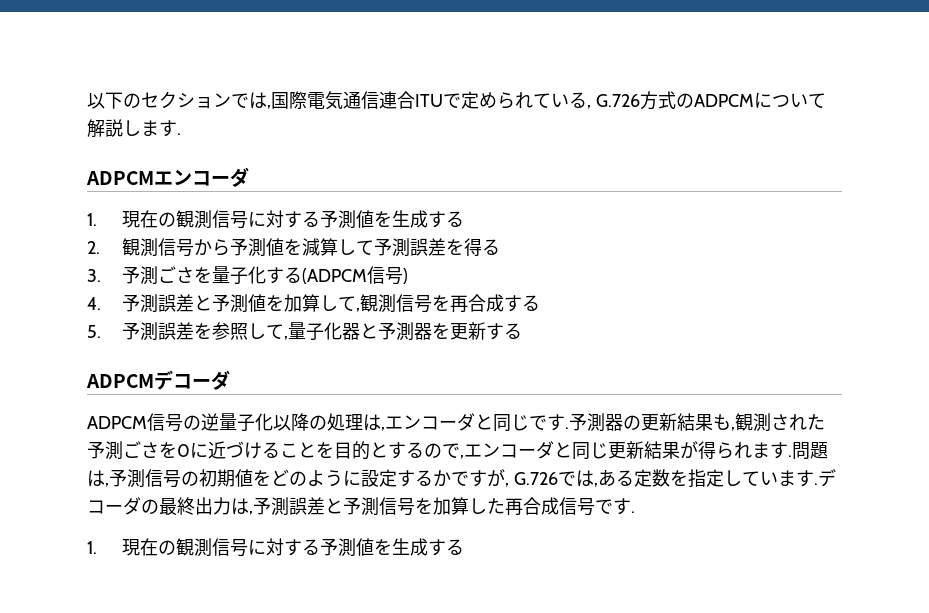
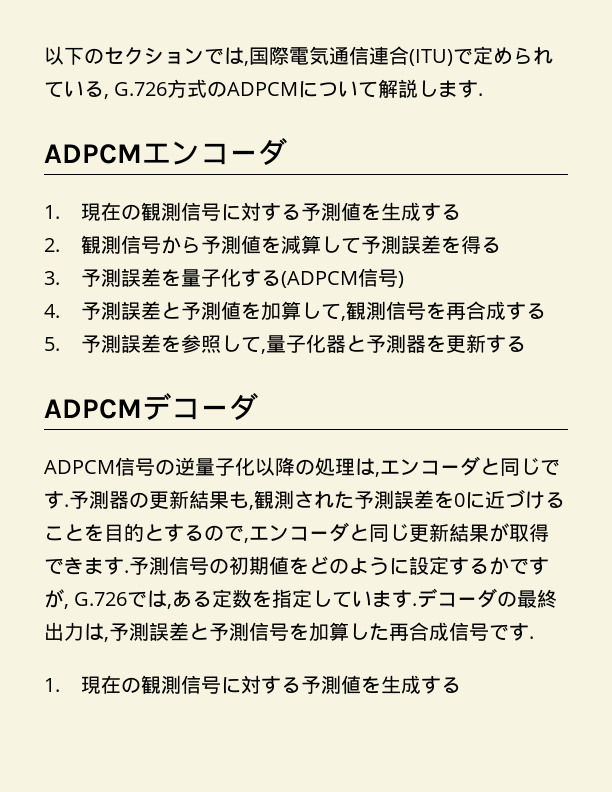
- 以下のセクションでは,国際電気通信連合ITUで定められている, G.726方式のADPCMについて解説します.
+ 以下のセクションでは,国際電気通信連合(ITU)で定められている, G.726方式のADPCMについて解説します.
- 3.予測ごさを量子化する(ADPCM信号)
+ 3.予測誤差を量子化する(ADPCM信号)
- 予測器の更新結果も,観測された予測ごさを0に近づけることを目的とするので,エンコーダと同じ更新結果が得られます.問題は,予測信号の初期値をどのように設定するかですが, G.726では,ある定数を指定しています.
+ 予測器の更新結果も,観測された予測誤差を0に近づけることを目的とするので,エンコーダと同じ更新結果が取得できます.予測信号の初期値をどのように設定するかですが, G.726では,ある定数を指定しています.

